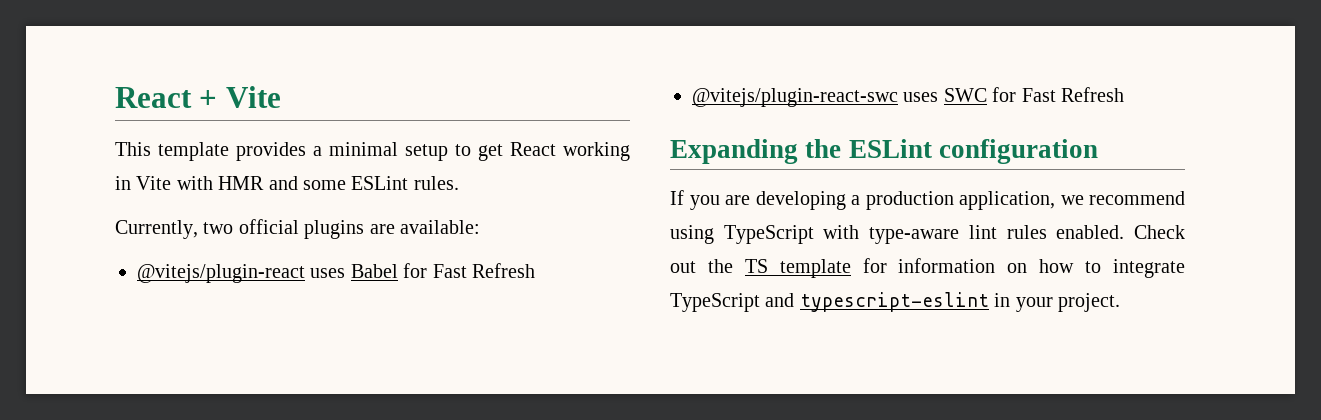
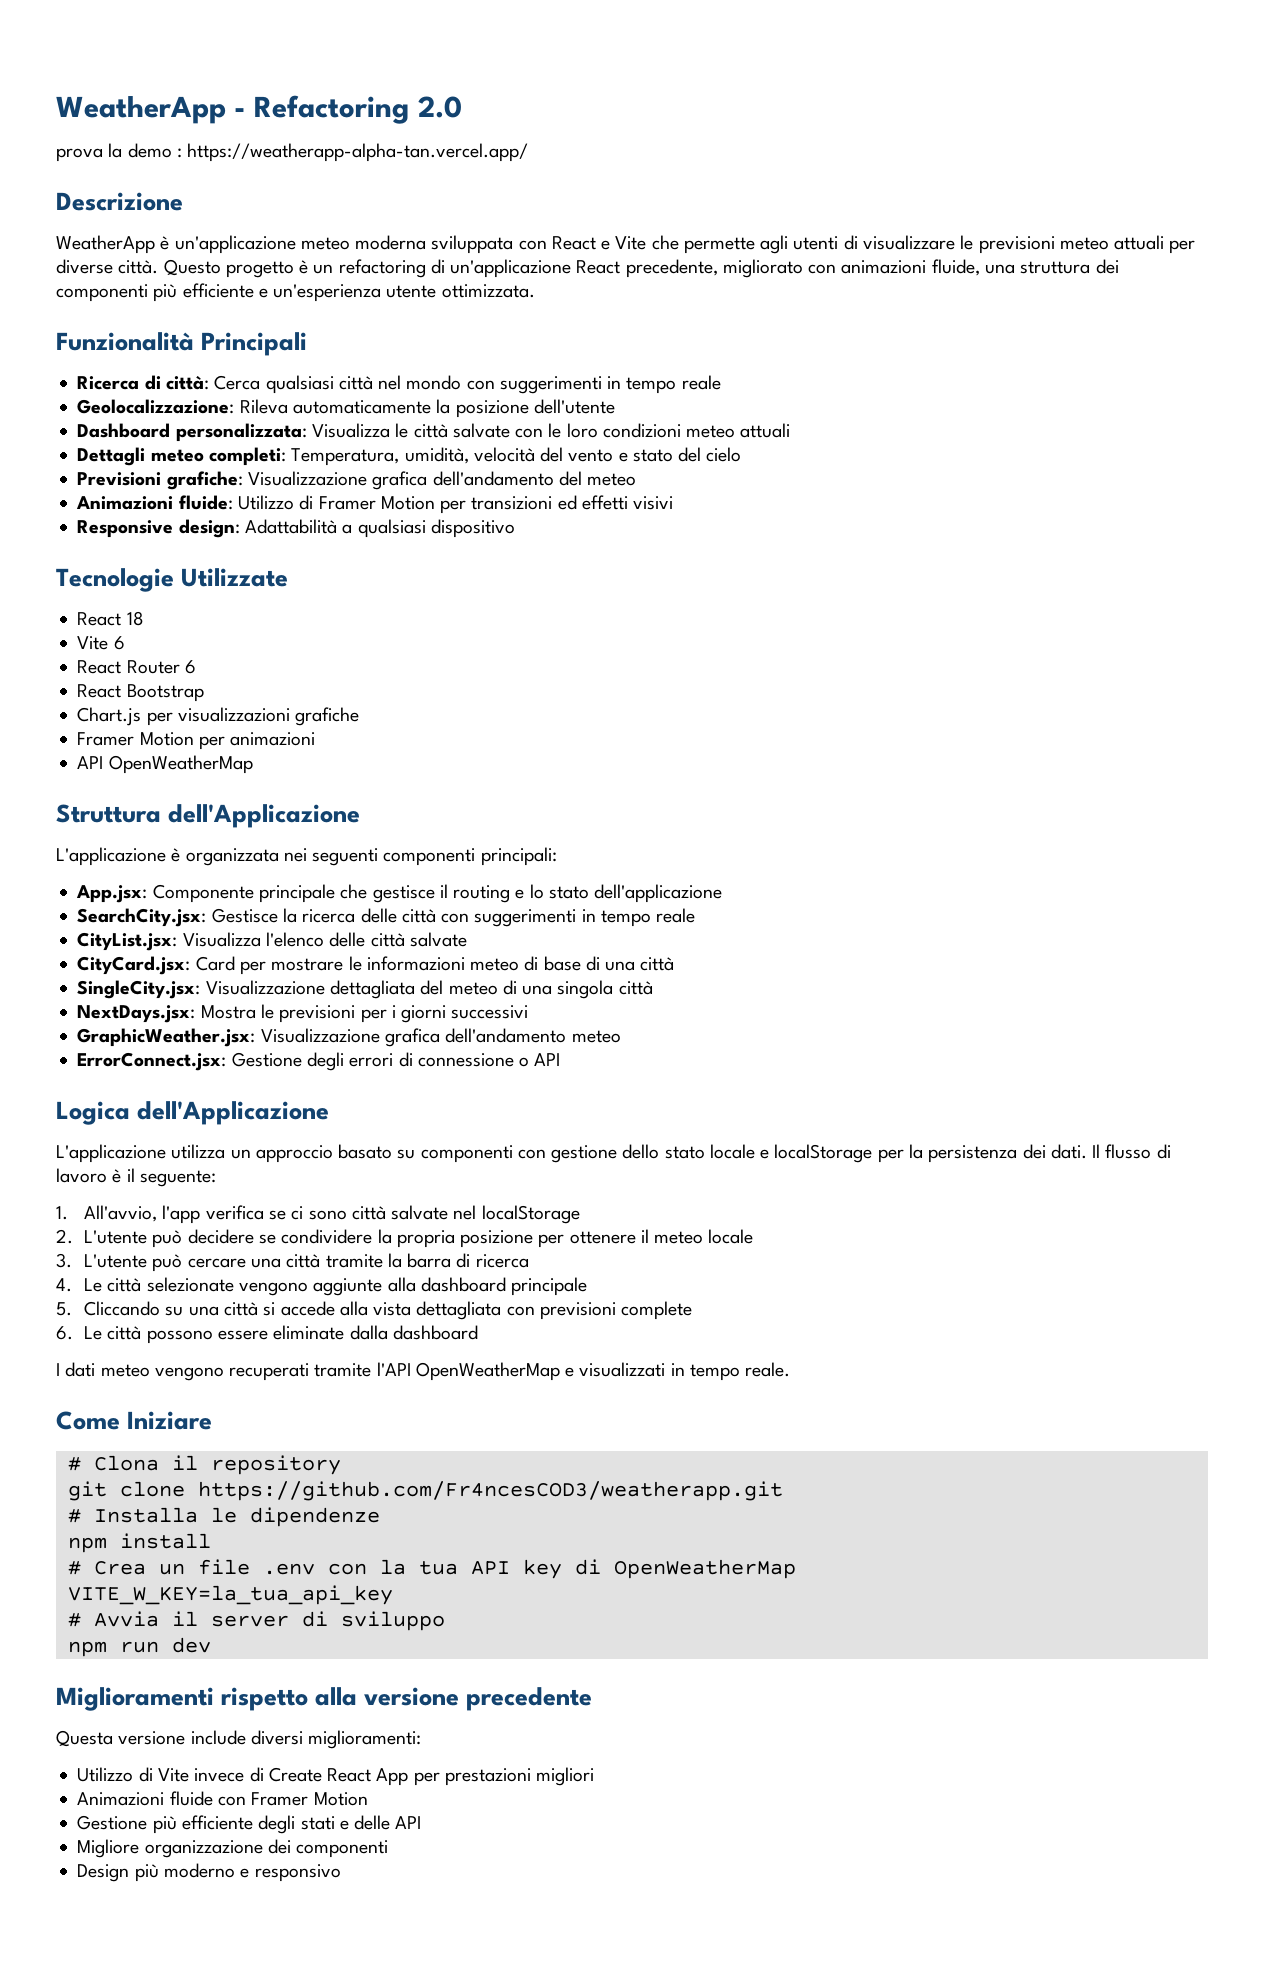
- React + Vite
- This template provides a minimal setup to get React working in Vite with HMR and some ESLint rules.
- Currently, two official plugins are available:
- @vitejs/plugin-react uses Babel for Fast Refresh
- @vitejs/plugin-react-swc uses SWC for Fast Refresh
- Expanding the ESLint configuration
- If you are developing a production application, we recommend using TypeScript with type-aware lint rules enabled. Check out the TS template for information on how to integrate TypeScript and typescript-eslint in your project.
+ WeatherApp - Refactoring 2.0
+ prova la demo : https://weatherapp-alpha-tan.vercel.app/
+ Descrizione
+ WeatherApp è un'applicazione meteo moderna sviluppata con React e Vite che permette agli utenti di visualizzare le previsioni meteo attuali per diverse città. Questo progetto è un refactoring di un'applicazione React precedente, migliorato con animazioni fluide, una struttura dei componenti più efficiente e un'esperienza utente ottimizzata.
+ Funzionalità Principali
+ Ricerca di città: Cerca qualsiasi città nel mondo con suggerimenti in tempo reale
+ Geolocalizzazione: Rileva automaticamente la posizione dell'utente
+ Dashboard personalizzata: Visualizza le città salvate con le loro condizioni meteo attuali
+ Dettagli meteo completi: Temperatura, umidità, velocità del vento e stato del cielo
+ Previsioni grafiche: Visualizzazione grafica dell'andamento del meteo
+ Animazioni fluide: Utilizzo di Framer Motion per transizioni ed effetti visivi
+ Responsive design: Adattabilità a qualsiasi dispositivo
+ Tecnologie Utilizzate
+ React 18
+ Vite 6
+ React Router 6
+ React Bootstrap
+ Chart.js per visualizzazioni grafiche
+ Framer Motion per animazioni
+ API OpenWeatherMap
+ Struttura dell'Applicazione
+ L'applicazione è organizzata nei seguenti componenti principali:
+ App.jsx: Componente principale che gestisce il routing e lo stato dell'applicazione
+ SearchCity.jsx: Gestisce la ricerca delle città con suggerimenti in tempo reale
+ CityList.jsx: Visualizza l'elenco delle città salvate
+ CityCard.jsx: Card per mostrare le informazioni meteo di base di una città
+ SingleCity.jsx: Visualizzazione dettagliata del meteo di una singola città
+ NextDays.jsx: Mostra le previsioni per i giorni successivi
+ GraphicWeather.jsx: Visualizzazione grafica dell'andamento meteo
+ ErrorConnect.jsx: Gestione degli errori di connessione o API
+ Logica dell'Applicazione
+ L'applicazione utilizza un approccio basato su componenti con gestione dello stato locale e localStorage per la persistenza dei dati. Il flusso di lavoro è il seguente:
+ 1. All'avvio, l'app verifica se ci sono città salvate nel localStorage
+ 2. L'utente può decidere se condividere la propria posizione per ottenere il meteo locale
+ 3. L'utente può cercare una città tramite la barra di ricerca
+ 4. Le città selezionate vengono aggiunte alla dashboard principale
+ 5. Cliccando su una città si accede alla vista dettagliata con previsioni complete
+ 6. Le città possono essere eliminate dalla dashboard
+ I dati meteo vengono recuperati tramite l'API OpenWeatherMap e visualizzati in tempo reale.
+ Come Iniziare
+ # Clona il repository
+ git clone https://github.com/Fr4ncesCOD3/weatherapp.git
+ # Installa le dipendenze
+ npm install
+ # Crea un file .env con la tua API key di OpenWeatherMap
+ VITE_W_KEY=la_tua_api_key
+ # Avvia il server di sviluppo
+ npm run dev
+ Miglioramenti rispetto alla versione precedente
+ Questa versione include diversi miglioramenti:
+ Utilizzo di Vite invece di Create React App per prestazioni migliori
+ Animazioni fluide con Framer Motion
+ Gestione più efficiente degli stati e delle API
+ Migliore organizzazione dei componenti
+ Design più moderno e responsivo

